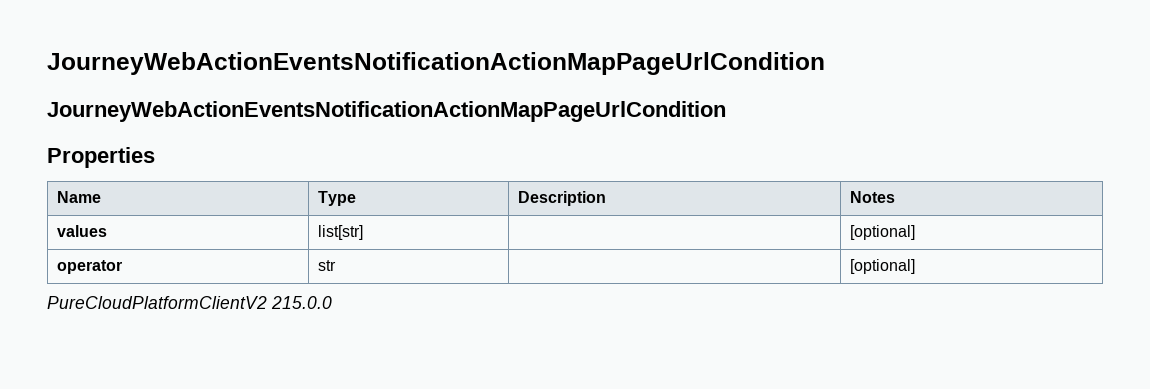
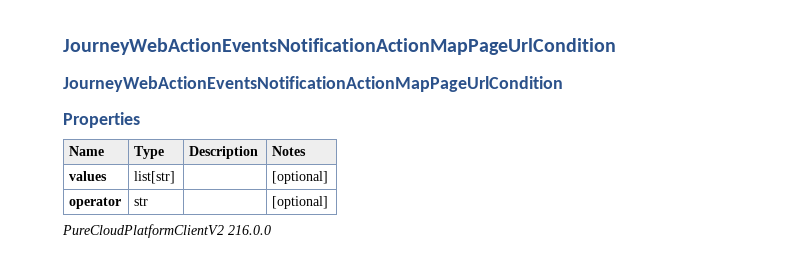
- PureCloudPlatformClientV2 215.0.0
+ PureCloudPlatformClientV2 216.0.0

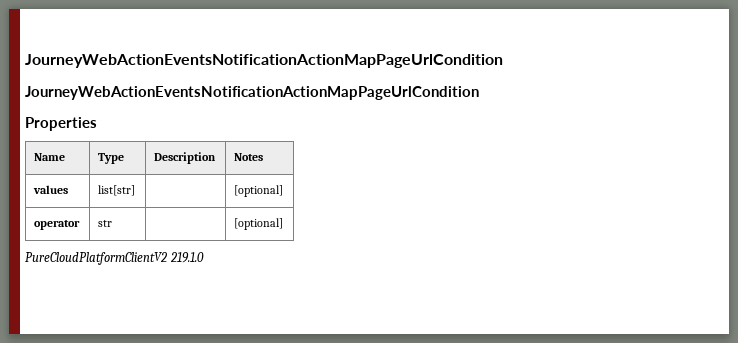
- PureCloudPlatformClientV2 216.0.0
+ PureCloudPlatformClientV2 219.1.0

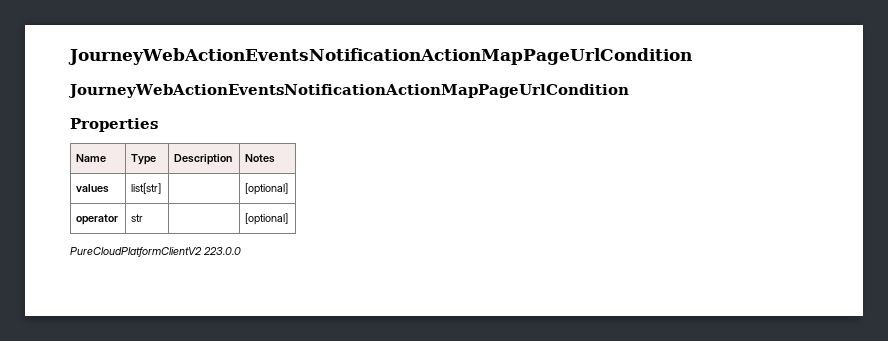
- PureCloudPlatformClientV2 219.1.0
+ PureCloudPlatformClientV2 223.0.0

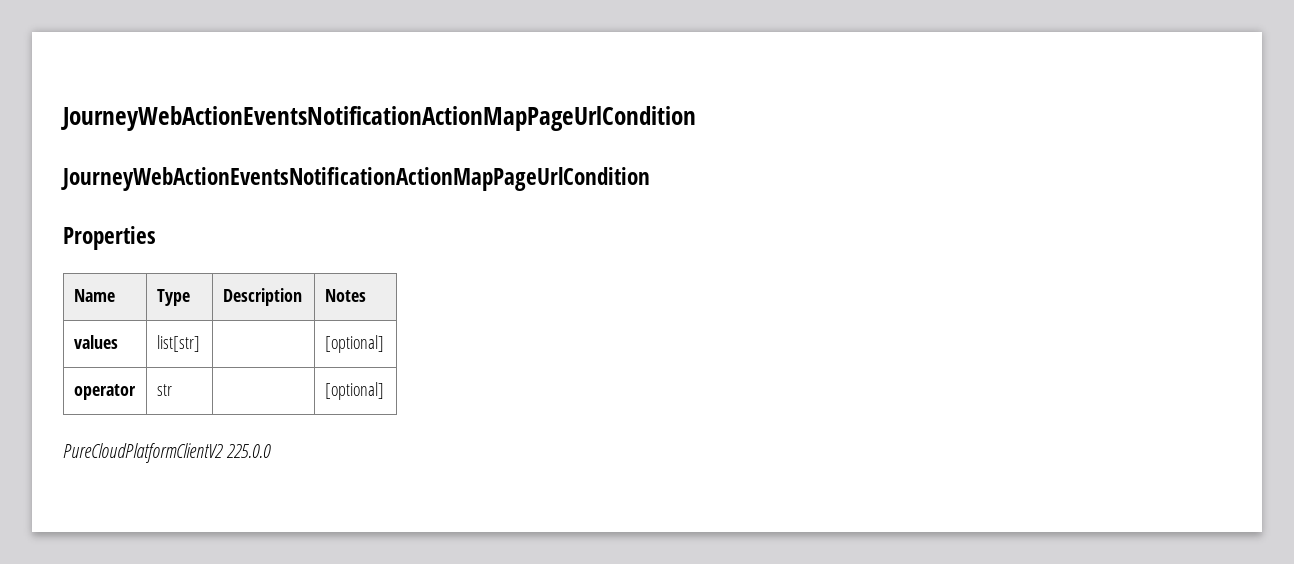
- PureCloudPlatformClientV2 223.0.0
+ PureCloudPlatformClientV2 225.0.0

